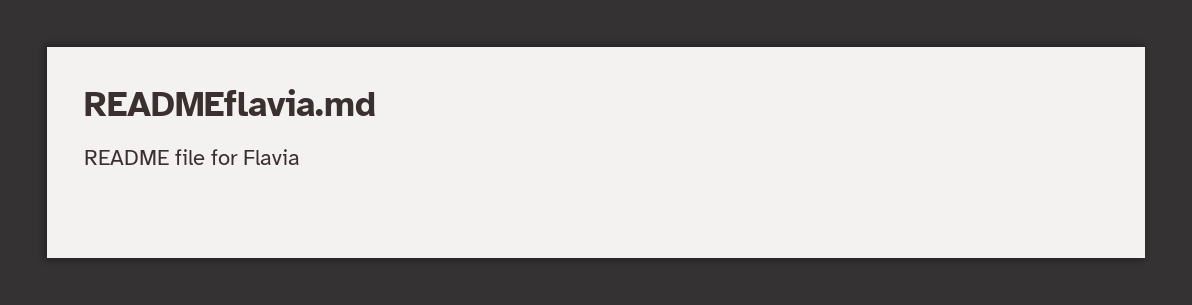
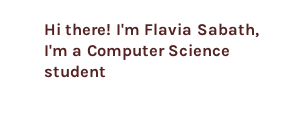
- READMEflavia.md
- README file for Flavia
+ Hi there! I'm Flavia Sabath, I'm a Computer Science student

